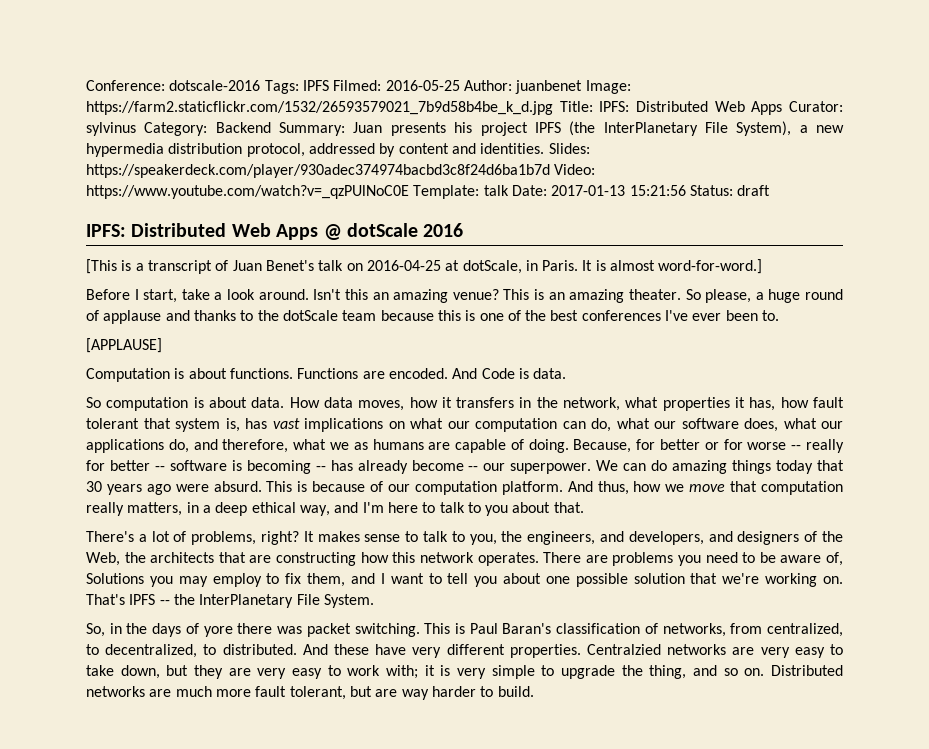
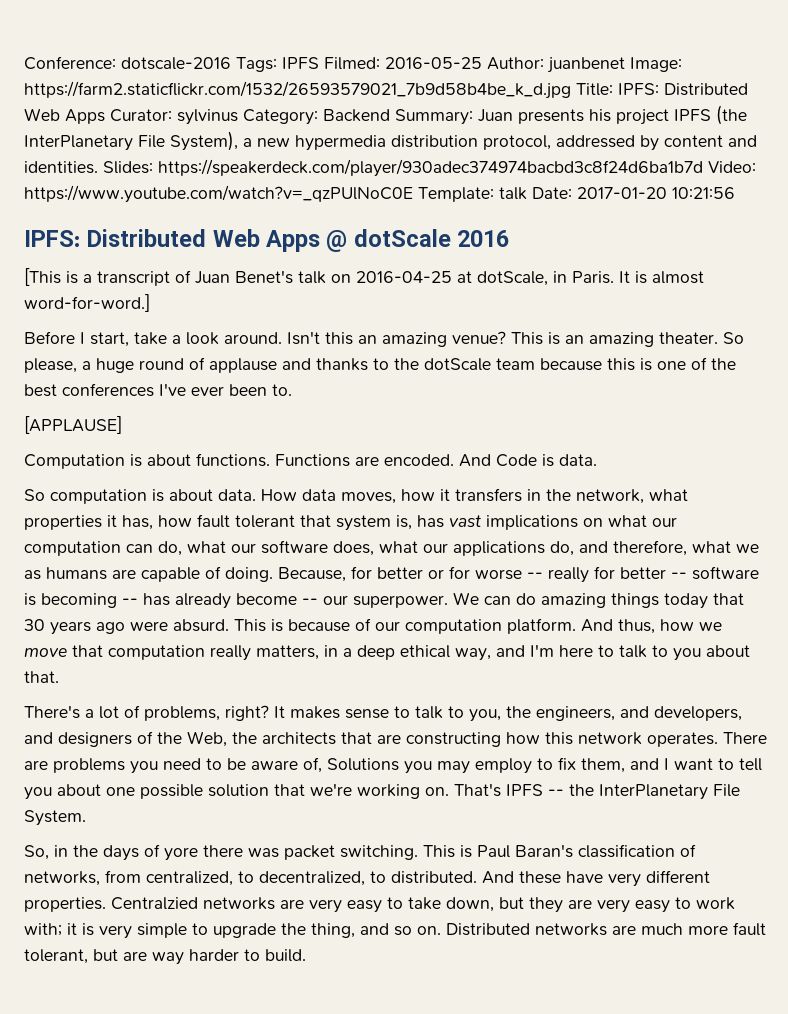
- Slides: https://speakerdeck.com/player/930adec374974bacbd3c8f24d6ba1b7d Video: https://www.youtube.com/watch?v=_qzPUlNoC0E Template: talk Date: 2017-01-13 15:21:56 Status: draft
+ Slides: https://speakerdeck.com/player/930adec374974bacbd3c8f24d6ba1b7d Video: https://www.youtube.com/watch?v=_qzPUlNoC0E Template: talk Date: 2017-01-20 10:21:56

